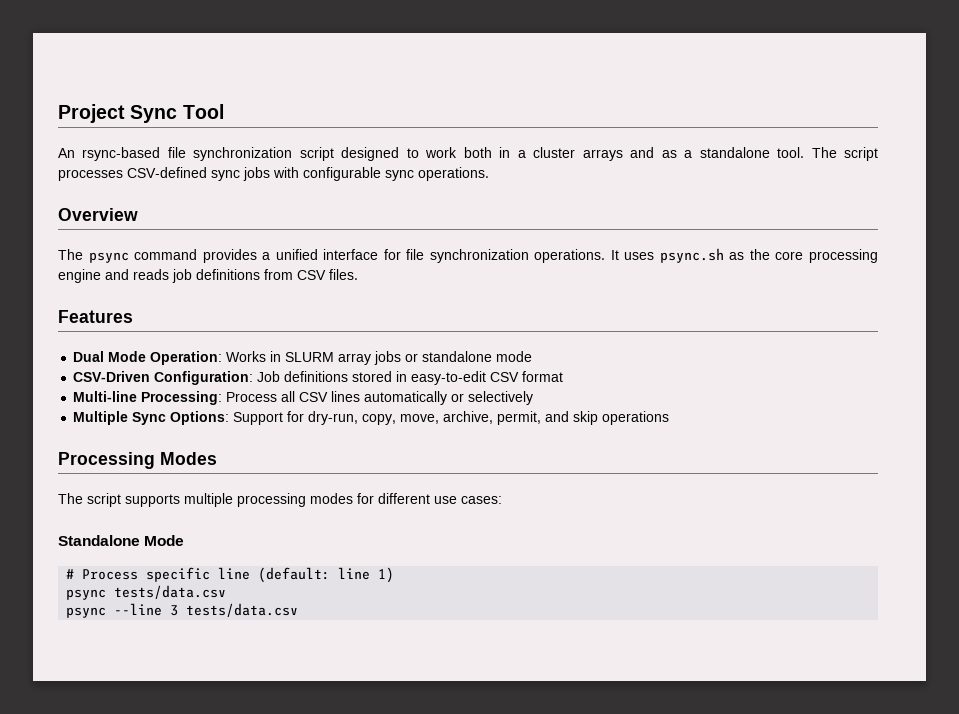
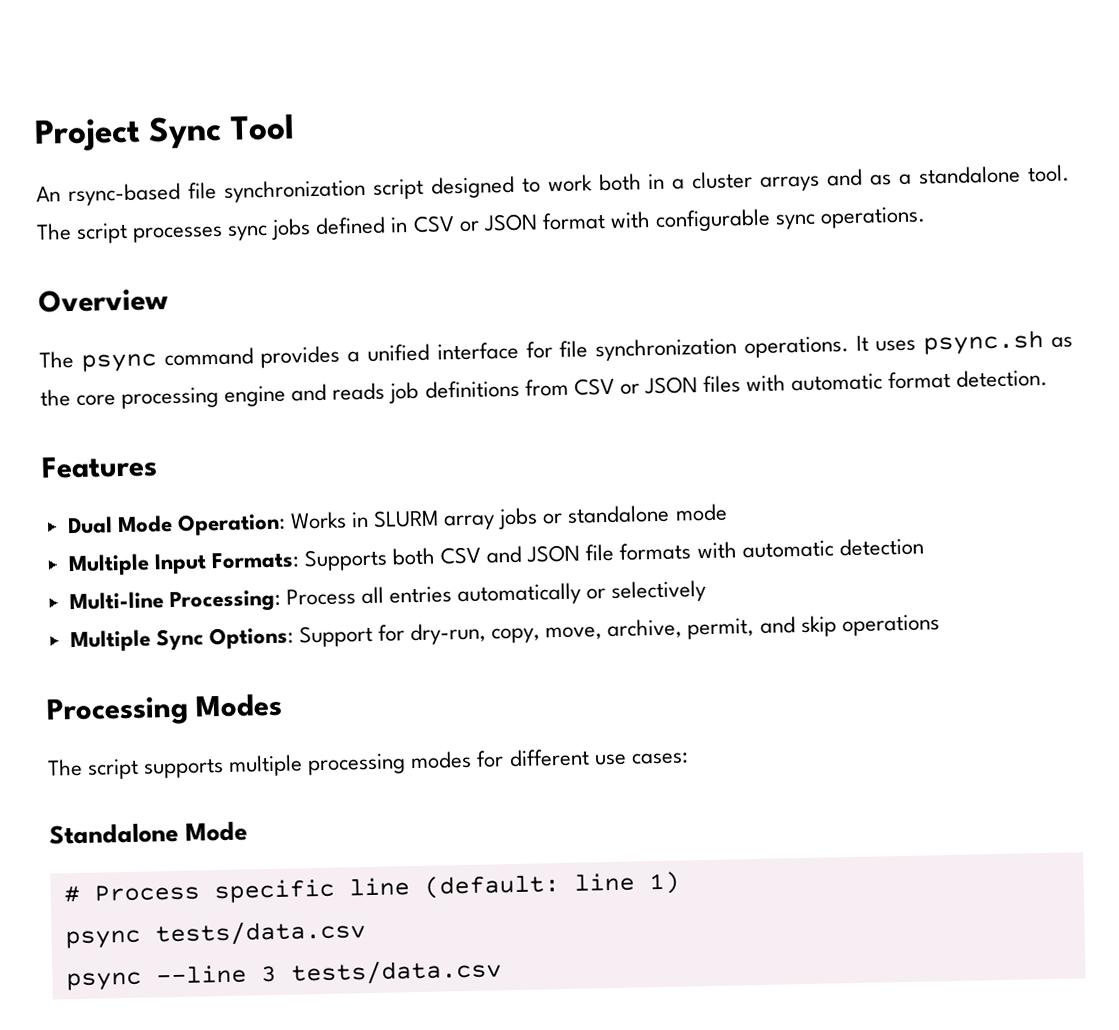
- The script processes CSV-defined sync jobs with configurable sync operations.
+ The script processes sync jobs defined in CSV or JSON format with configurable sync operations.
- It uses psync.sh as the core processing engine and reads job definitions from CSV files.
+ It uses psync.sh as the core processing engine and reads job definitions from CSV or JSON files with automatic format detection.
- CSV-Driven Configuration: Job definitions stored in easy-to-edit CSV format
+ Multiple Input Formats: Supports both CSV and JSON file formats with automatic detection
- Multi-line Processing: Process all CSV lines automatically or selectively
+ Multi-line Processing: Process all entries automatically or selectively

